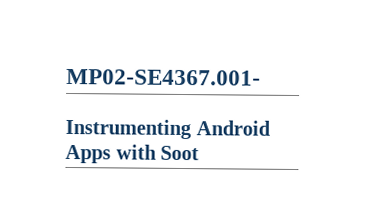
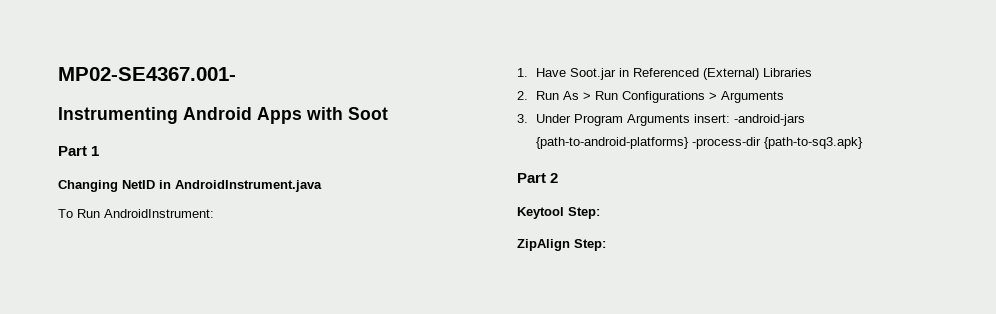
+ Part 1
+ Changing NetID in AndroidInstrument.java
+ To Run AndroidInstrument:
+ 1. Have Soot.jar in Referenced (External) Libraries
+ 2. Run As > Run Configurations > Arguments
+ 3. Under Program Arguments insert: -android-jars {path-to-android-platforms} -process-dir {path-to-sq3.apk}
+ Part 2
+ Keytool Step:
+ ZipAlign Step:

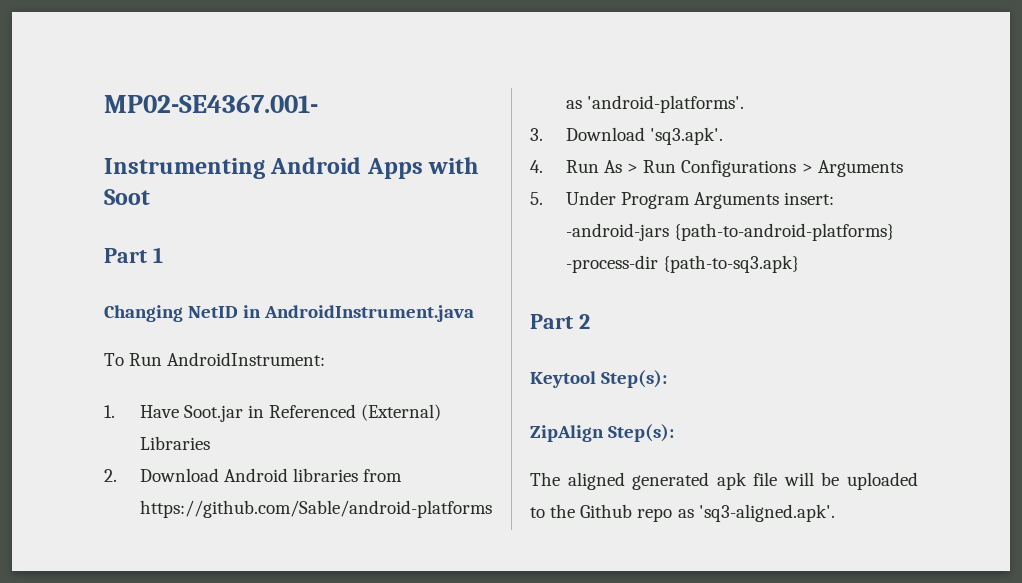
- 2. Run As > Run Configurations > Arguments
+ 2. Download Android libraries from https://github.com/Sable/android-platforms as 'android-platforms'.
+ 3. Download 'sq3.apk'.
+ 4. Run As > Run Configurations > Arguments
- 3. Under Program Arguments insert: -android-jars {path-to-android-platforms} -process-dir {path-to-sq3.apk}
+ 5. Under Program Arguments insert: -android-jars {path-to-android-platforms} -process-dir {path-to-sq3.apk}
- Keytool Step:
+ Keytool Step(s):
- ZipAlign Step:
+ ZipAlign Step(s):
+ The aligned generated apk file will be uploaded to the Github repo as 'sq3-aligned.apk'.

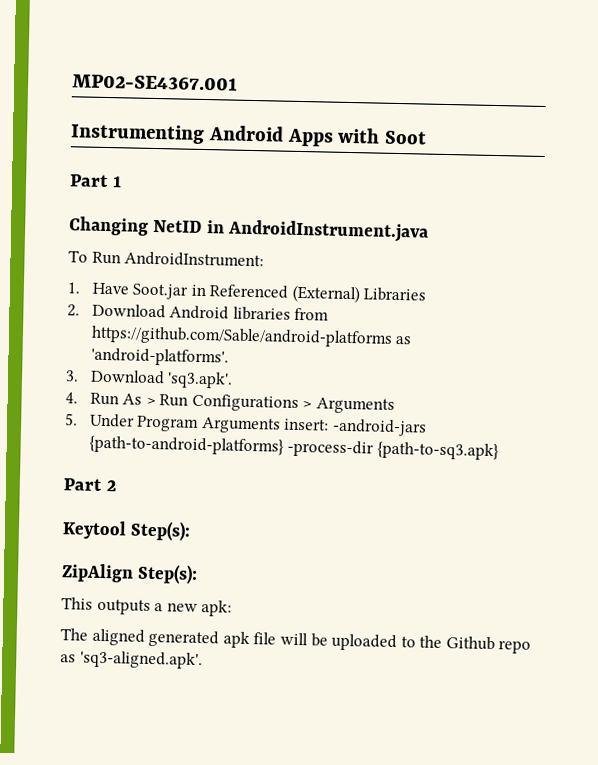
- MP02-SE4367.001-
+ MP02-SE4367.001
+ This outputs a new apk:

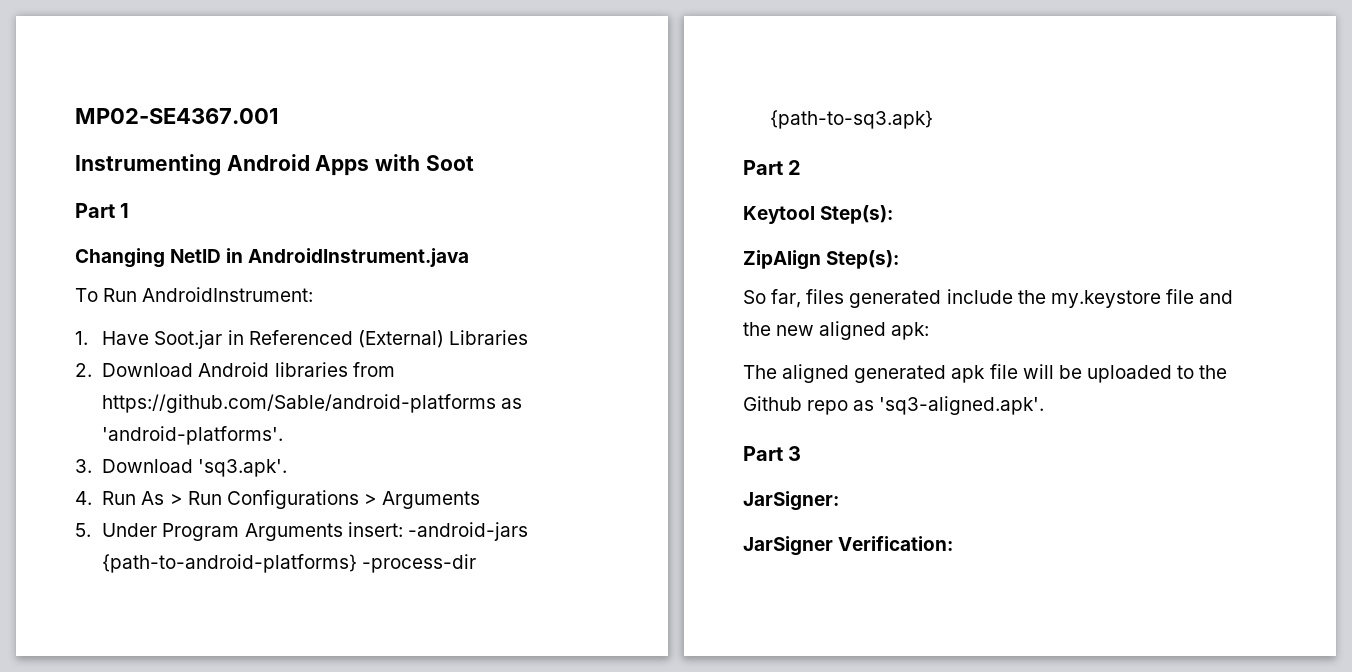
- This outputs a new apk:
+ So far, files generated include the my.keystore file and the new aligned apk:
+ Part 3
+ JarSigner:
+ JarSigner Verification:

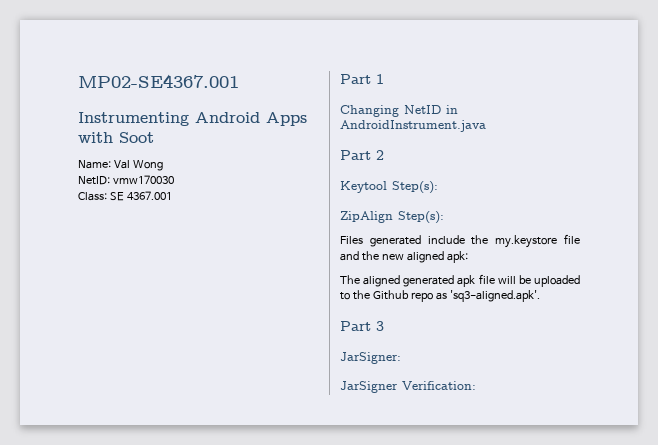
+ Name: Val Wong
+ NetID: vmw170030
+ Class: SE 4367.001
- To Run AndroidInstrument:
- 1. Have Soot.jar in Referenced (External) Libraries
- 2. Download Android libraries from https://github.com/Sable/android-platforms as 'android-platforms'.
- 3. Download 'sq3.apk'.
- 4. Run As > Run Configurations > Arguments
- 5. Under Program Arguments insert: -android-jars {path-to-android-platforms} -process-dir {path-to-sq3.apk}
- So far, files generated include the my.keystore file and the new aligned apk:
+ Files generated include the my.keystore file and the new aligned apk:

